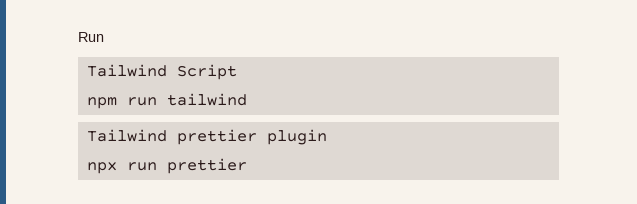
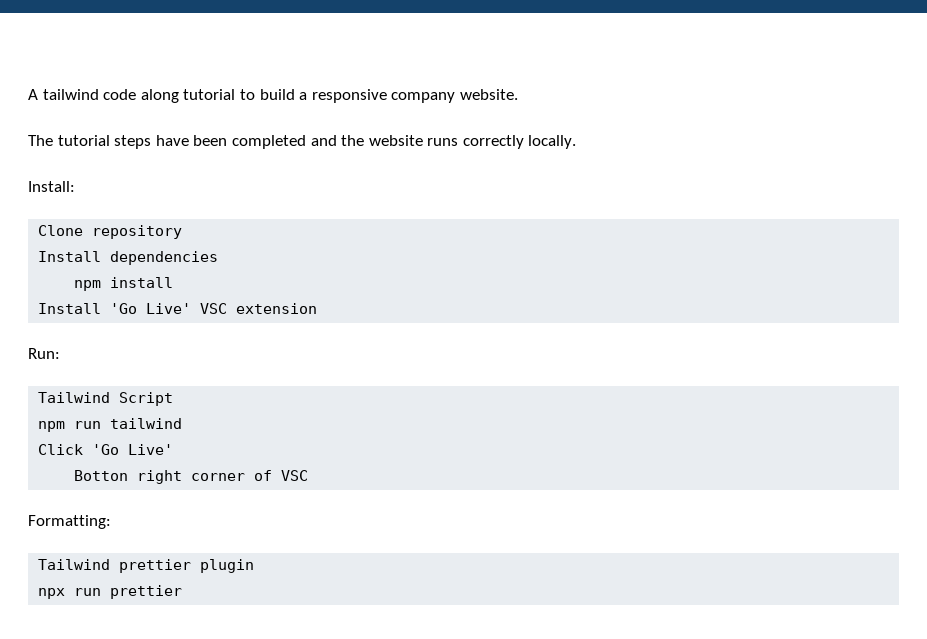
- Run
+ A tailwind code along tutorial to build a responsive company website.
+ The tutorial steps have been completed and the website runs correctly locally.
+ Install:
+ Clone repository
+ Install dependencies
+ npm install
+ Install 'Go Live' VSC extension
+ Run:
+ Click 'Go Live'
+ Botton right corner of VSC
+ Formatting:

